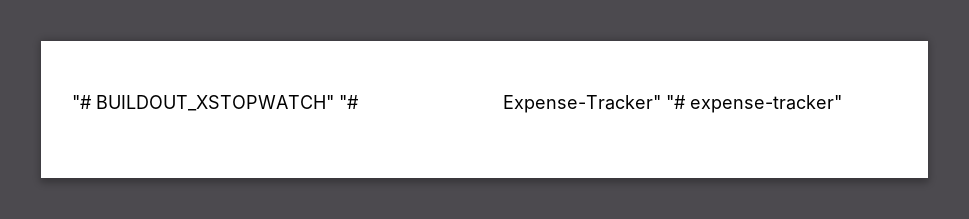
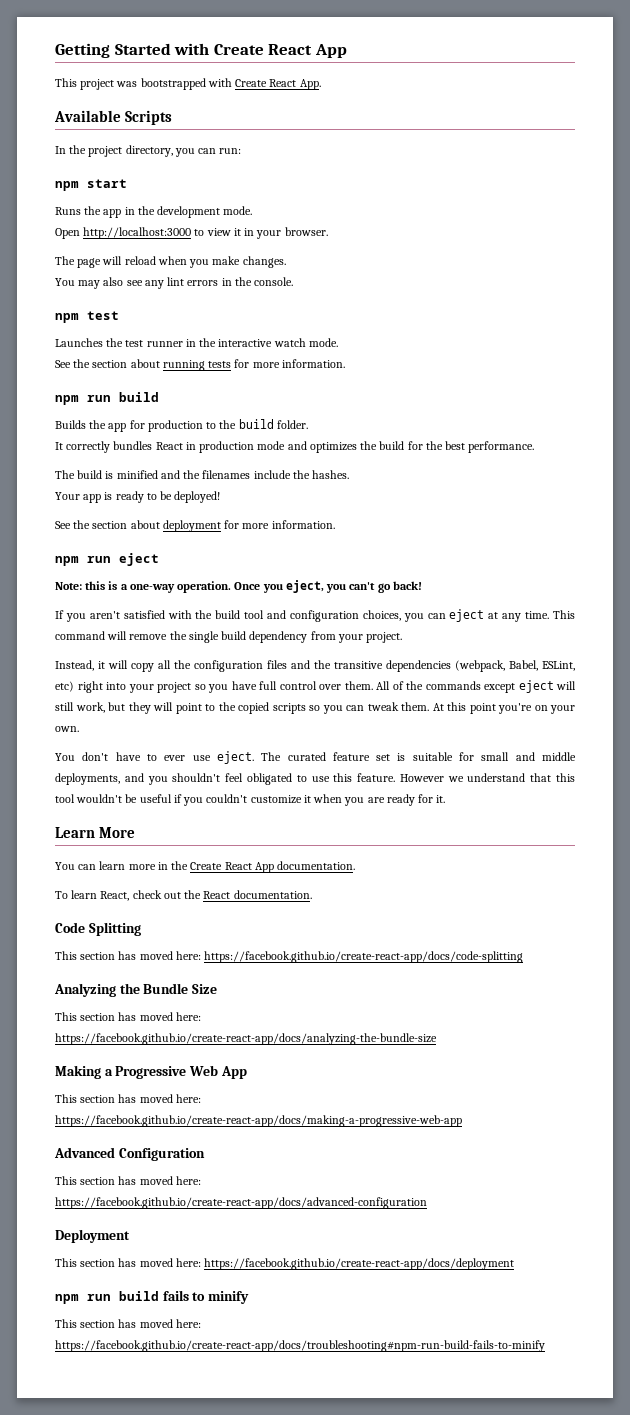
- "# BUILDOUT_XSTOPWATCH" "# Expense-Tracker" "# expense-tracker"
+ Getting Started with Create React App
+ This project was bootstrapped with Create React App.
+ Available Scripts
+ In the project directory, you can run:
+ npm start
+ Runs the app in the development mode.
+ Open http://localhost:3000 to view it in your browser.
+ The page will reload when you make changes.
+ You may also see any lint errors in the console.
+ npm test
+ Launches the test runner in the interactive watch mode.
+ See the section about running tests for more information.
+ npm run build
+ Builds the app for production to the build folder.
+ It correctly bundles React in production mode and optimizes the build for the best performance.
+ The build is minified and the filenames include the hashes.
+ Your app is ready to be deployed!
+ See the section about deployment for more information.
+ npm run eject
+ Note: this is a one-way operation. Once you eject, you can't go back!
+ If you aren't satisfied with the build tool and configuration choices, you can eject at any time. This command will remove the single build dependency from your project.
+ Instead, it will copy all the configuration files and the transitive dependencies (webpack, Babel, ESLint, etc) right into your project so you have full control over them. All of the commands except eject will still work, but they will point to the copied scripts so you can tweak them. At this point you're on your own.
+ You don't have to ever use eject. The curated feature set is suitable for small and middle deployments, and you shouldn't feel obligated to use this feature. However we understand that this tool wouldn't be useful if you couldn't customize it when you are ready for it.
+ Learn More
+ You can learn more in the Create React App documentation.
+ To learn React, check out the React documentation.
+ Code Splitting
+ This section has moved here: https://facebook.github.io/create-react-app/docs/code-splitting
+ Analyzing the Bundle Size
+ This section has moved here: https://facebook.github.io/create-react-app/docs/analyzing-the-bundle-size
+ Making a Progressive Web App
+ This section has moved here: https://facebook.github.io/create-react-app/docs/making-a-progressive-web-app
+ Advanced Configuration
+ This section has moved here: https://facebook.github.io/create-react-app/docs/advanced-configuration
+ Deployment
+ This section has moved here: https://facebook.github.io/create-react-app/docs/deployment
+ npm run build fails to minify
+ This section has moved here: https://facebook.github.io/create-react-app/docs/troubleshooting#npm-run-build-fails-to-minify

